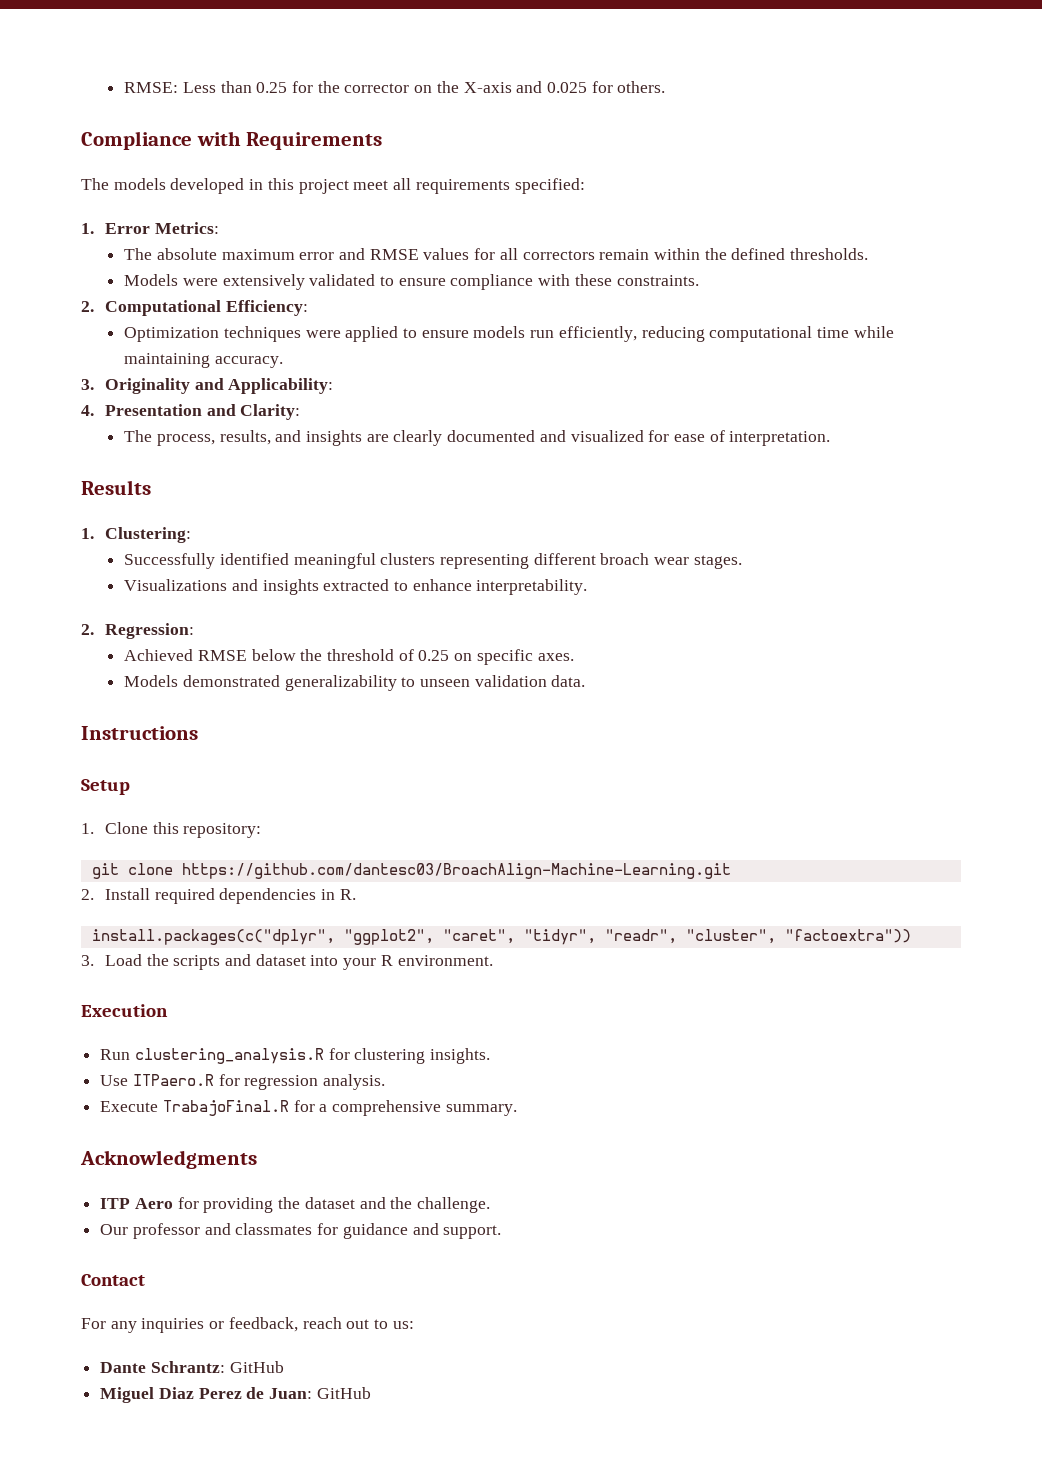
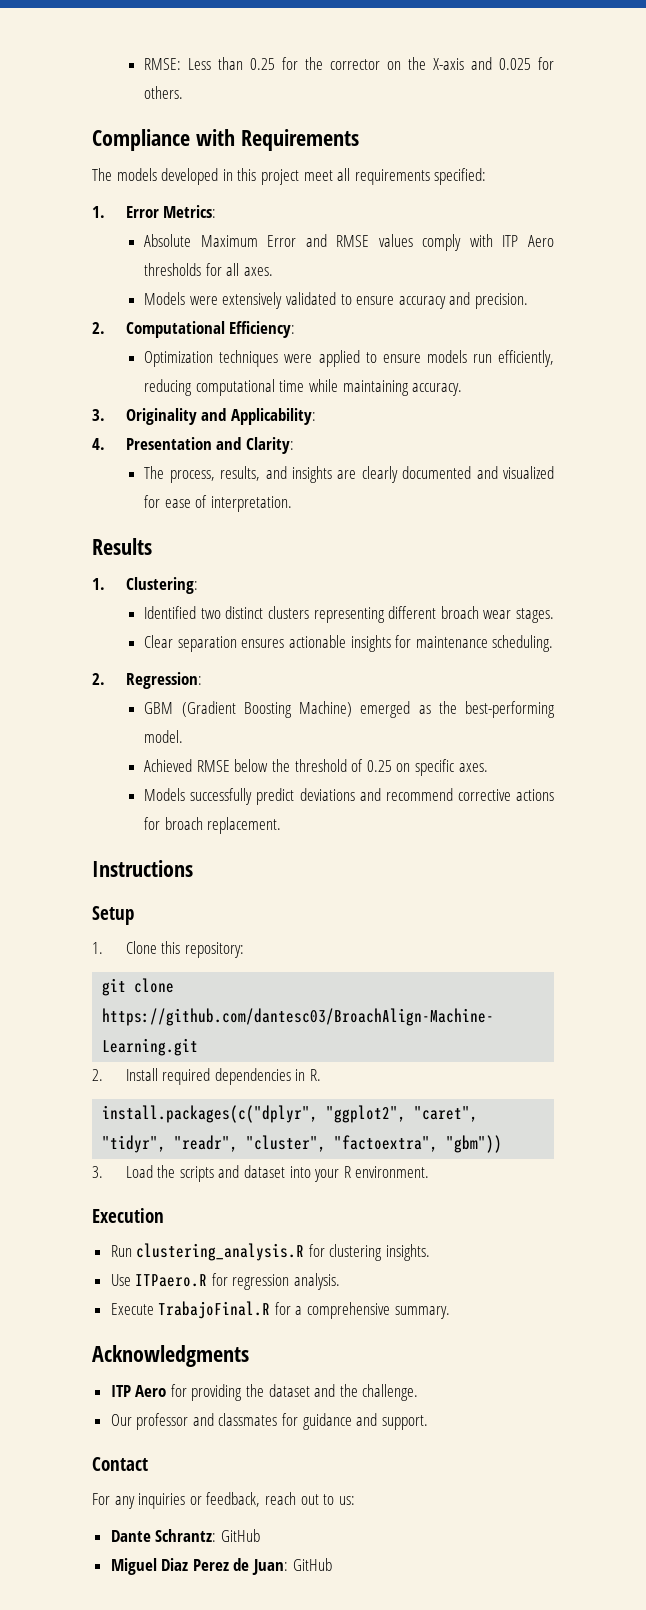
- The absolute maximum error and RMSE values for all correctors remain within the defined thresholds.
+ Absolute Maximum Error and RMSE values comply with ITP Aero thresholds for all axes.
- Models were extensively validated to ensure compliance with these constraints.
+ Models were extensively validated to ensure accuracy and precision.
- Successfully identified meaningful clusters representing different broach wear stages.
+ Identified two distinct clusters representing different broach wear stages.
- Visualizations and insights extracted to enhance interpretability.
+ Clear separation ensures actionable insights for maintenance scheduling.
  2. Regression:
+ GBM (Gradient Boosting Machine) emerged as the best-performing model.
- Models demonstrated generalizability to unseen validation data.
+ Models successfully predict deviations and recommend corrective actions for broach replacement.
- install.packages(c("dplyr", "ggplot2", "caret", "tidyr", "readr", "cluster", "factoextra"))
+ install.packages(c("dplyr", "ggplot2", "caret", "tidyr", "readr", "cluster", "factoextra", "gbm"))

